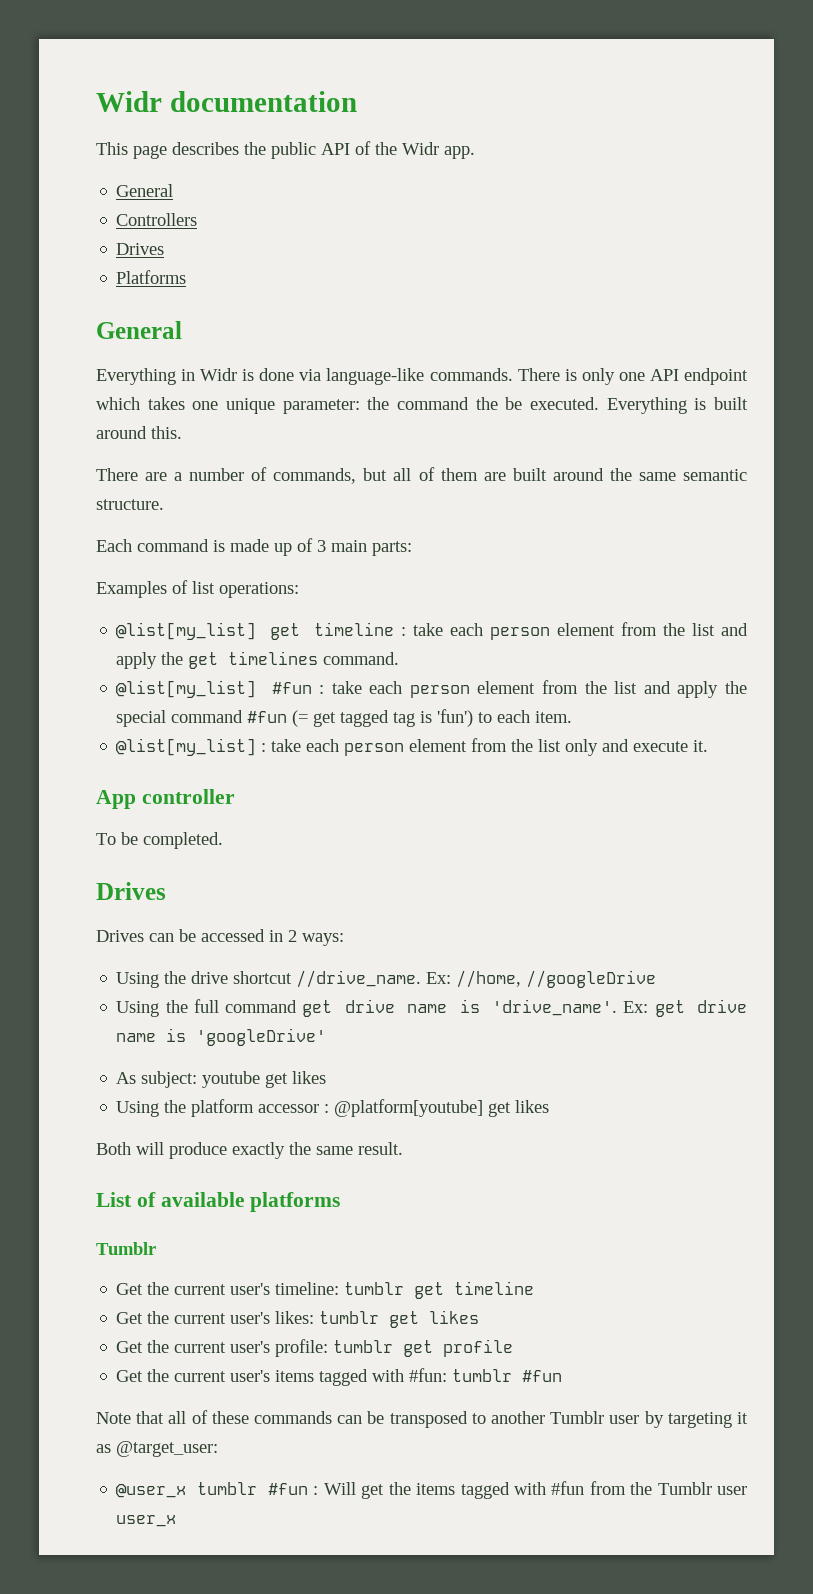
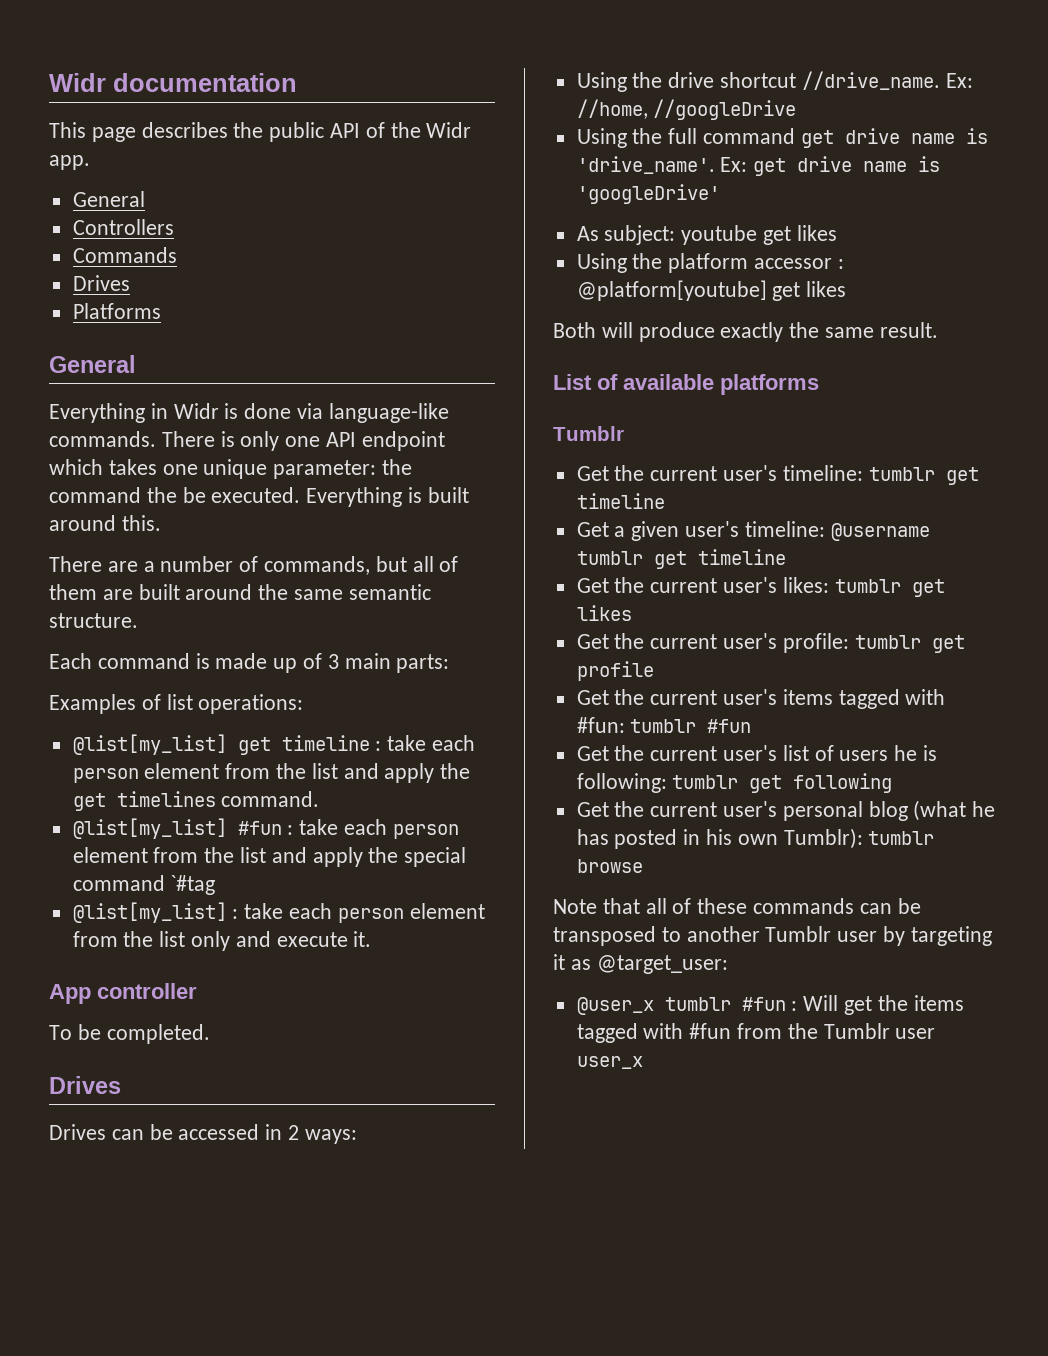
+ Commands
- @list[my_list] #fun : take each person element from the list and apply the special command #fun (= get tagged tag is 'fun') to each item.
+ @list[my_list] #fun : take each person element from the list and apply the special command `#tag
+ Get a given user's timeline: @username tumblr get timeline
+ Get the current user's list of users he is following: tumblr get following
+ Get the current user's personal blog (what he has posted in his own Tumblr): tumblr browse

